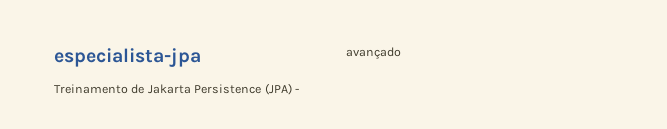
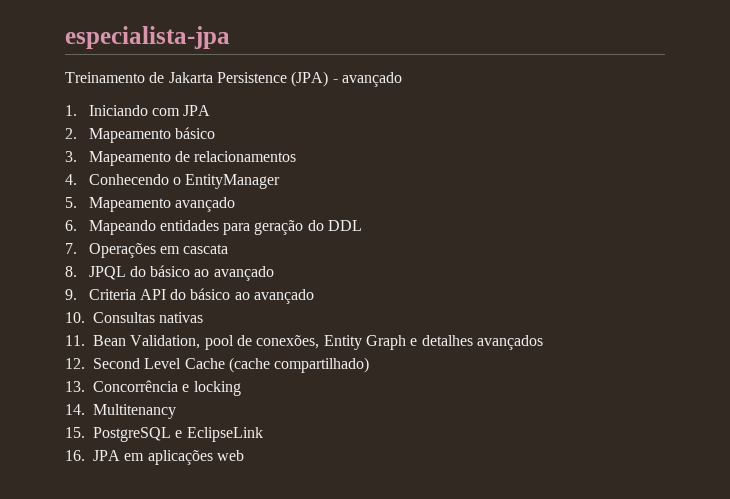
+ 1. Iniciando com JPA
+ 2. Mapeamento básico
+ 3. Mapeamento de relacionamentos
+ 4. Conhecendo o EntityManager
+ 5. Mapeamento avançado
+ 6. Mapeando entidades para geração do DDL
+ 7. Operações em cascata
+ 8. JPQL do básico ao avançado
+ 9. Criteria API do básico ao avançado
+ 10. Consultas nativas
+ 11. Bean Validation, pool de conexões, Entity Graph e detalhes avançados
+ 12. Second Level Cache (cache compartilhado)
+ 13. Concorrência e locking
+ 14. Multitenancy
+ 15. PostgreSQL e EclipseLink
+ 16. JPA em aplicações web

